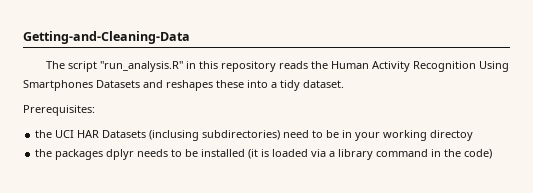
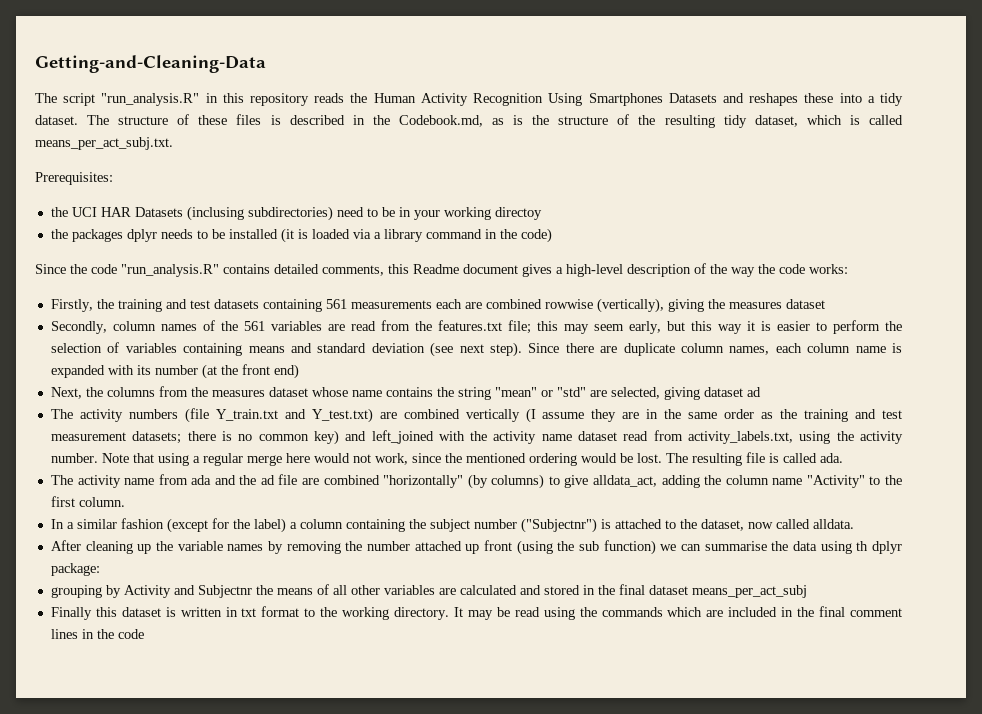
+ The structure of these files is described in the Codebook.md, as is the structure of the resulting tidy dataset, which is called means_per_act_subj.txt.
+ Since the code "run_analysis.R" contains detailed comments, this Readme document gives a high-level description of the way the code works:
+ Firstly, the training and test datasets containing 561 measurements each are combined rowwise (vertically), giving the measures dataset
+ Secondly, column names of the 561 variables are read from the features.txt file; this may seem early, but this way it is easier to perform the selection of variables containing means and standard deviation (see next step). Since there are duplicate column names, each column name is expanded with its number (at the front end)
+ Next, the columns from the measures dataset whose name contains the string "mean" or "std" are selected, giving dataset ad
+ The activity numbers (file Y_train.txt and Y_test.txt) are combined vertically (I assume they are in the same order as the training and test measurement datasets; there is no common key) and left_joined with the activity name dataset read from activity_labels.txt, using the activity number. Note that using a regular merge here would not work, since the mentioned ordering would be lost. The resulting file is called ada.
+ The activity name from ada and the ad file are combined "horizontally" (by columns) to give alldata_act, adding the column name "Activity" to the first column.
+ In a similar fashion (except for the label) a column containing the subject number ("Subjectnr") is attached to the dataset, now called alldata.
+ After cleaning up the variable names by removing the number attached up front (using the sub function) we can summarise the data using th dplyr package:
+ grouping by Activity and Subjectnr the means of all other variables are calculated and stored in the final dataset means_per_act_subj
+ Finally this dataset is written in txt format to the working directory. It may be read using the commands which are included in the final comment lines in the code

